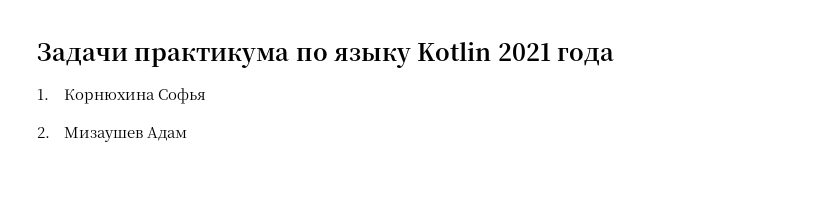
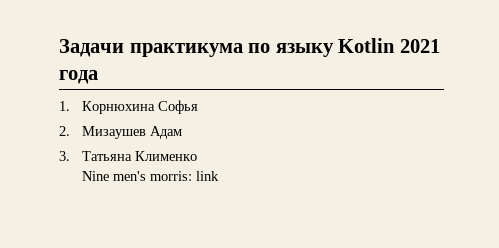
+ 3. Татьяна Клименко
+ Nine men's morris: link

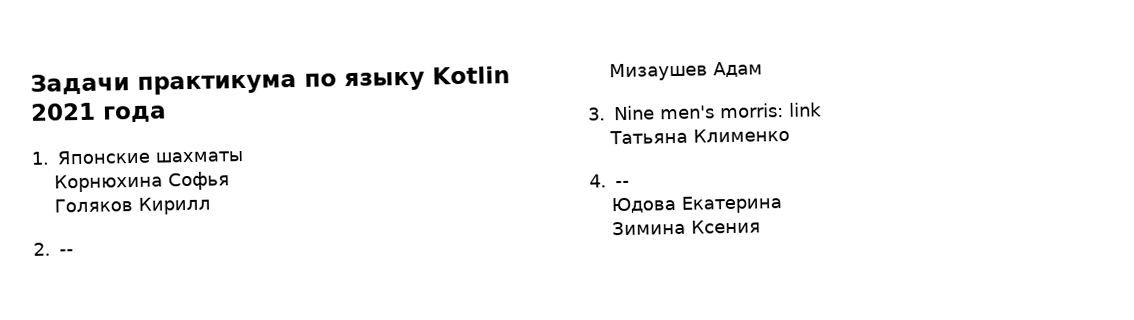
- 1. Корнюхина Софья
+ 1. Японские шахматы
+ Корнюхина Софья
+ Голяков Кирилл
- 2. Мизаушев Адам
+ 2. --
+ Мизаушев Адам
- 3. Татьяна Клименко
- Nine men's morris: link
+ 3. Nine men's morris: link
+ Татьяна Клименко
+ 4. --
+ Юдова Екатерина
+ Зимина Ксения

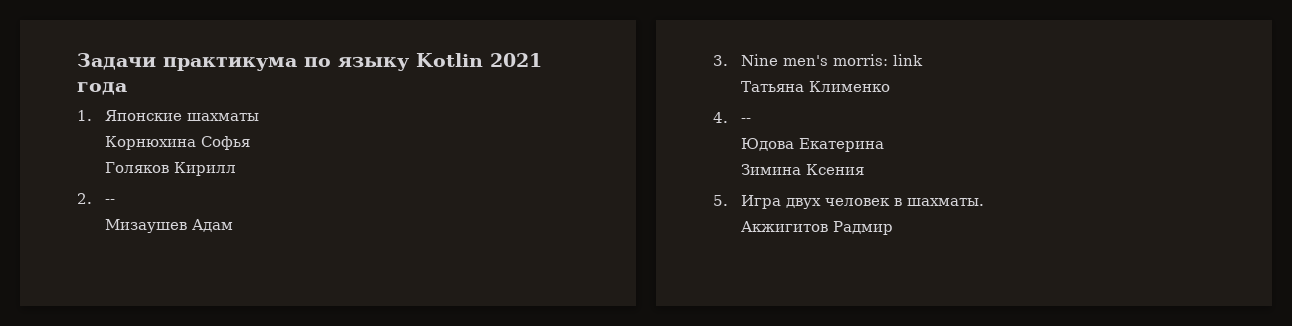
+ 5. Игра двух человек в шахматы.
+ Акжигитов Радмир

